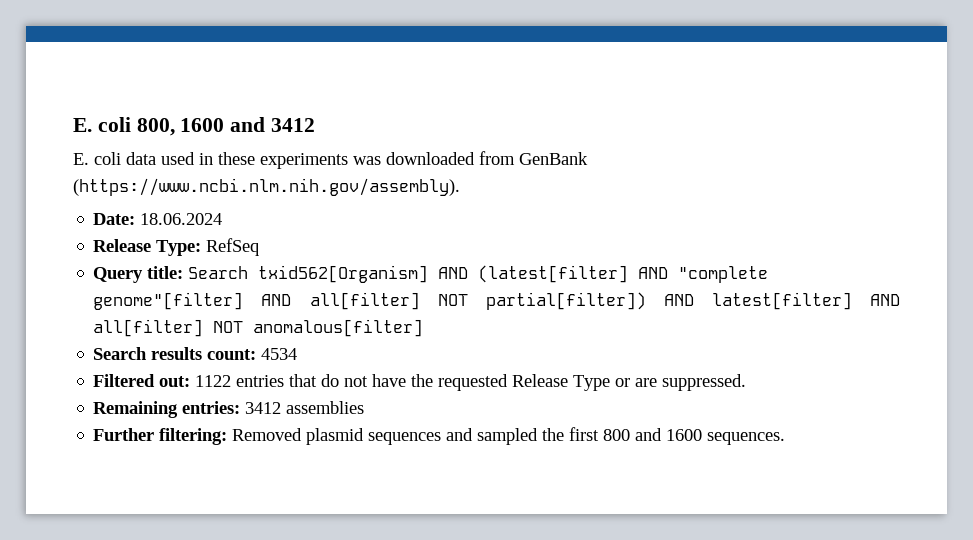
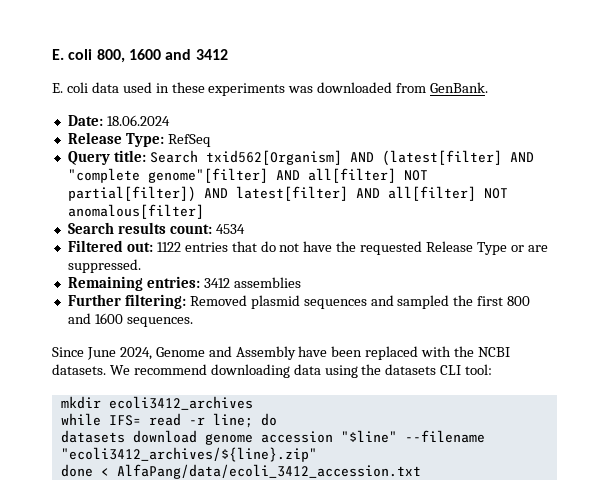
- E. coli data used in these experiments was downloaded from GenBank (https://www.ncbi.nlm.nih.gov/assembly).
+ E. coli data used in these experiments was downloaded from GenBank.
+ Since June 2024, Genome and Assembly have been replaced with the NCBI datasets. We recommend downloading data using the datasets CLI tool:
+ mkdir ecoli3412_archives
+ while IFS= read -r line; do
+ datasets download genome accession "$line" --filename "ecoli3412_archives/${line}.zip"
+ done < AlfaPang/data/ecoli_3412_accession.txt

